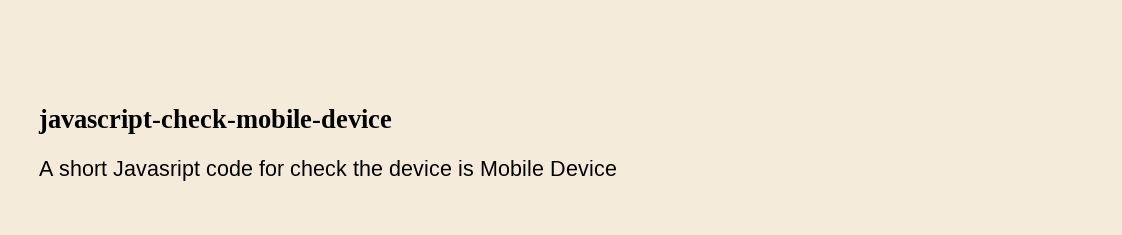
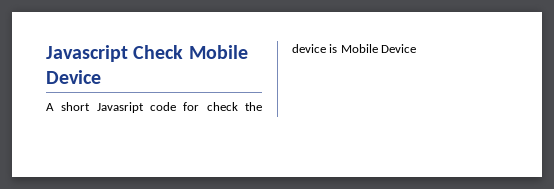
- javascript-check-mobile-device
+ Javascript Check Mobile Device

